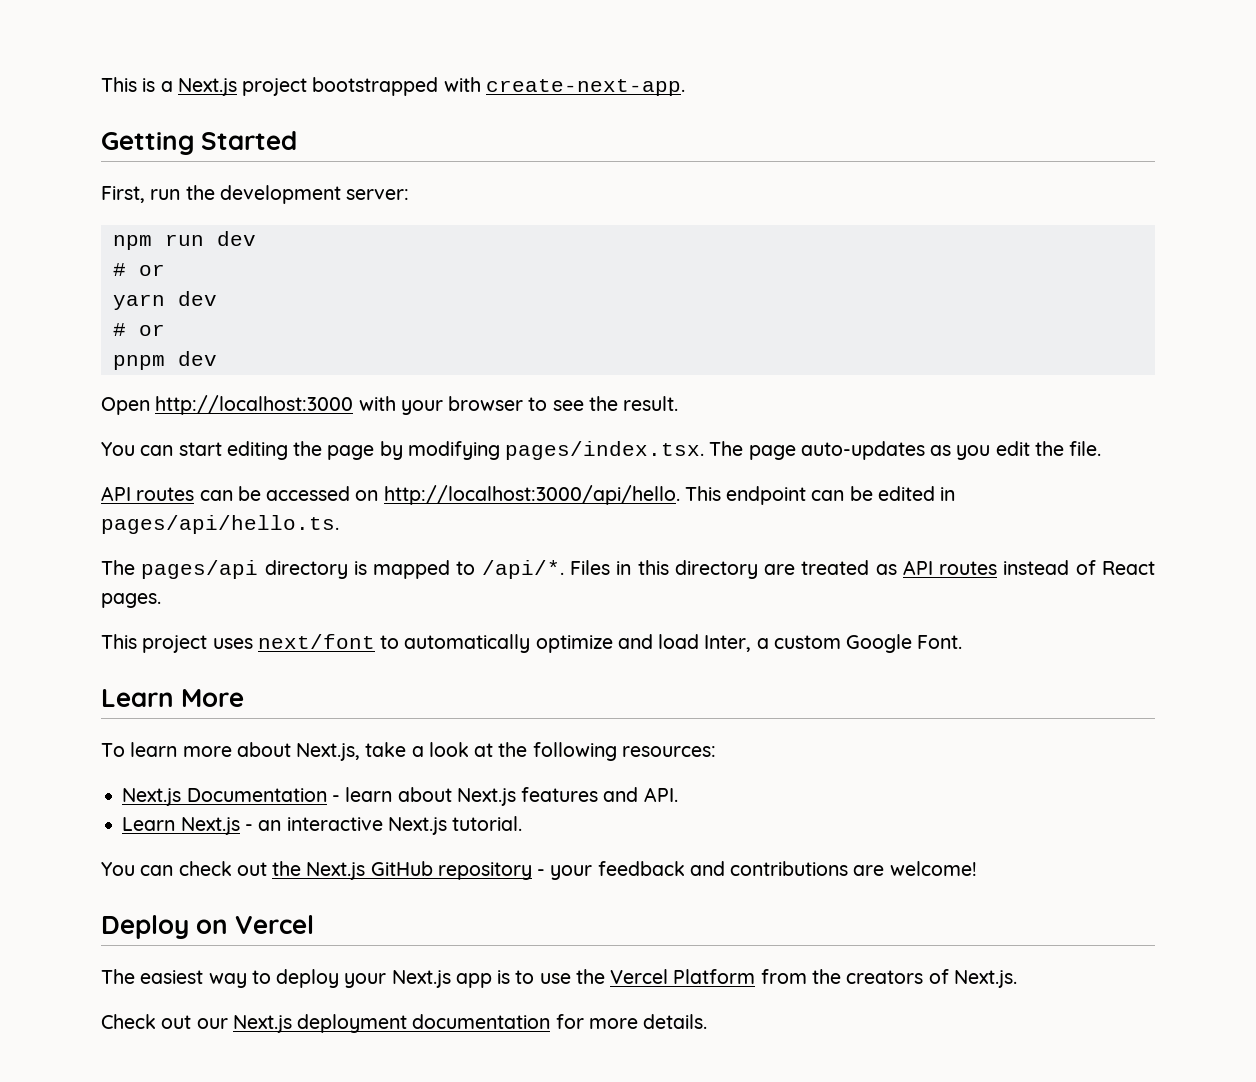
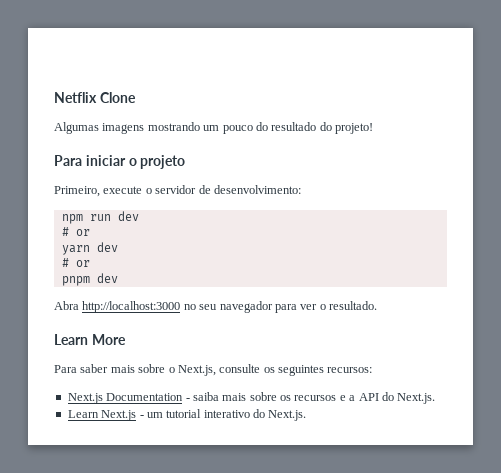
- This is a Next.js project bootstrapped with create-next-app.
- Getting Started
- First, run the development server:
+ Netflix Clone
+ Algumas imagens mostrando um pouco do resultado do projeto!
+ Para iniciar o projeto
+ Primeiro, execute o servidor de desenvolvimento:
- Open http://localhost:3000 with your browser to see the result.
- You can start editing the page by modifying pages/index.tsx. The page auto-updates as you edit the file.
- API routes can be accessed on http://localhost:3000/api/hello. This endpoint can be edited in pages/api/hello.ts.
- The pages/api directory is mapped to /api/*. Files in this directory are treated as API routes instead of React pages.
- This project uses next/font to automatically optimize and load Inter, a custom Google Font.
+ Abra http://localhost:3000 no seu navegador para ver o resultado.
  Learn More
- To learn more about Next.js, take a look at the following resources:
- Next.js Documentation - learn about Next.js features and API.
- Learn Next.js - an interactive Next.js tutorial.
- You can check out the Next.js GitHub repository - your feedback and contributions are welcome!
- Deploy on Vercel
- The easiest way to deploy your Next.js app is to use the Vercel Platform from the creators of Next.js.
- Check out our Next.js deployment documentation for more details.
+ Para saber mais sobre o Next.js, consulte os seguintes recursos:
+ Next.js Documentation - saiba mais sobre os recursos e a API do Next.js.
+ Learn Next.js - um tutorial interativo do Next.js.

